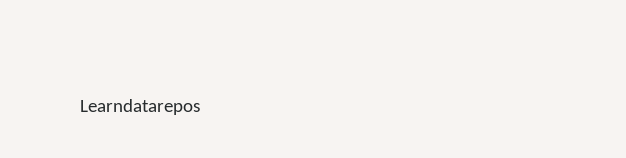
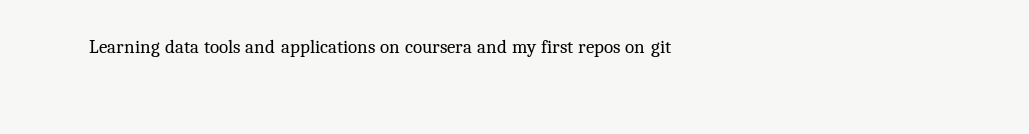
- Learndatarepos
+ Learning data tools and applications on coursera and my first repos on git

